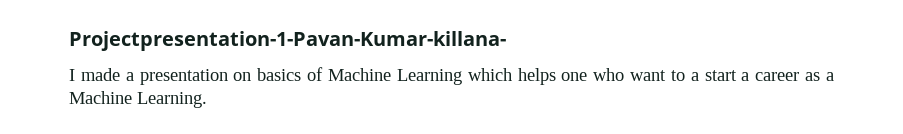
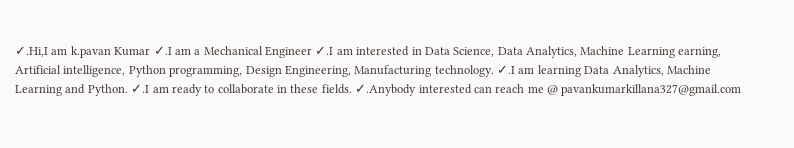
- Projectpresentation-1-Pavan-Kumar-killana-
- I made a presentation on basics of Machine Learning which helps one who want to a start a career as a Machine Learning.
+ ✓.Hi,I am k.pavan Kumar ✓.I am a Mechanical Engineer ✓.I am interested in Data Science, Data Analytics, Machine Learning earning, Artificial intelligence, Python programming, Design Engineering, Manufacturing technology. ✓.I am learning Data Analytics, Machine Learning and Python. ✓.I am ready to collaborate in these fields. ✓.Anybody interested can reach me @ pavankumarkillana327@gmail.com

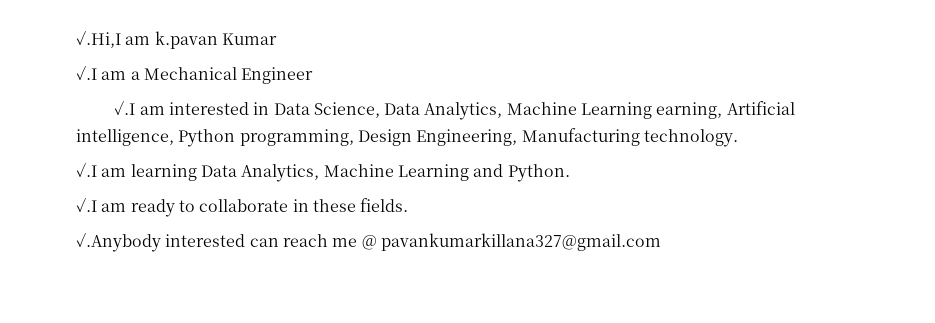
- ✓.Hi,I am k.pavan Kumar ✓.I am a Mechanical Engineer ✓.I am interested in Data Science, Data Analytics, Machine Learning earning, Artificial intelligence, Python programming, Design Engineering, Manufacturing technology. ✓.I am learning Data Analytics, Machine Learning and Python. ✓.I am ready to collaborate in these fields. ✓.Anybody interested can reach me @ pavankumarkillana327@gmail.com
+ ✓.Hi,I am k.pavan Kumar
+ ✓.I am a Mechanical Engineer
+ ✓.I am interested in Data Science, Data Analytics, Machine Learning earning, Artificial intelligence, Python programming, Design Engineering, Manufacturing technology.
+ ✓.I am learning Data Analytics, Machine Learning and Python.
+ ✓.I am ready to collaborate in these fields.
+ ✓.Anybody interested can reach me @ pavankumarkillana327@gmail.com

